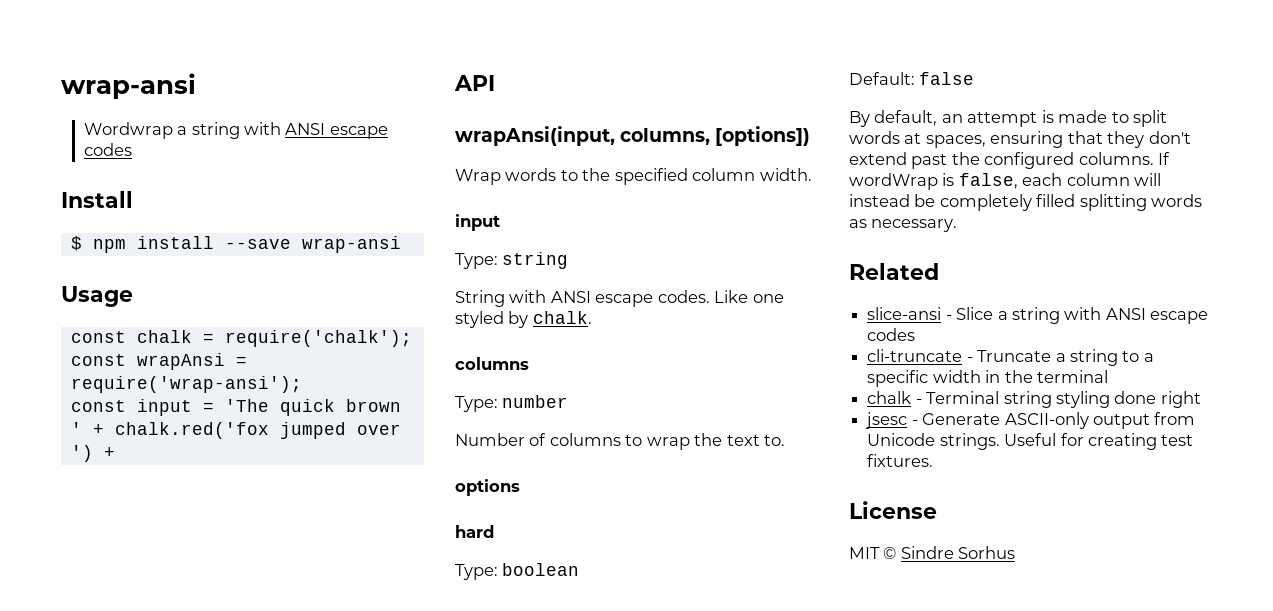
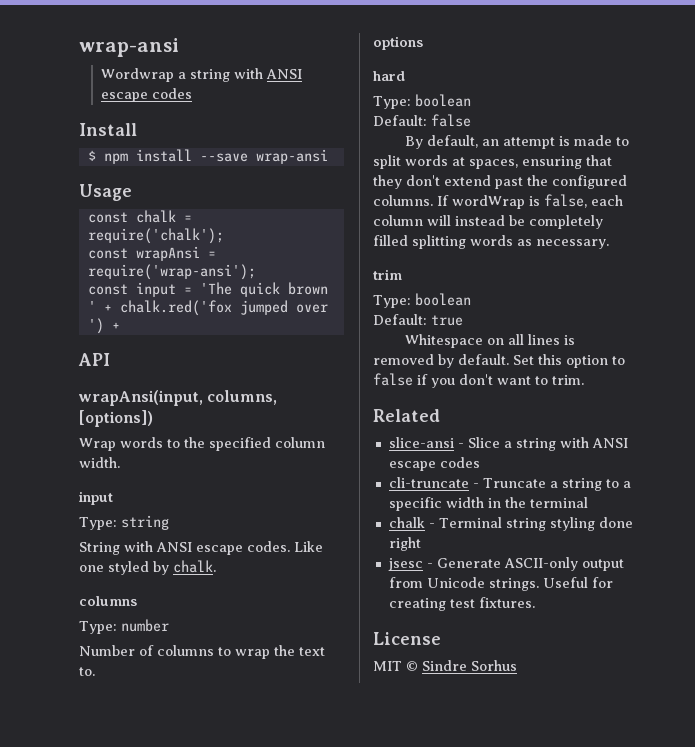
+ trim
+ Type: boolean
+ Default: true
+ Whitespace on all lines is removed by default. Set this option to false if you don't want to trim.

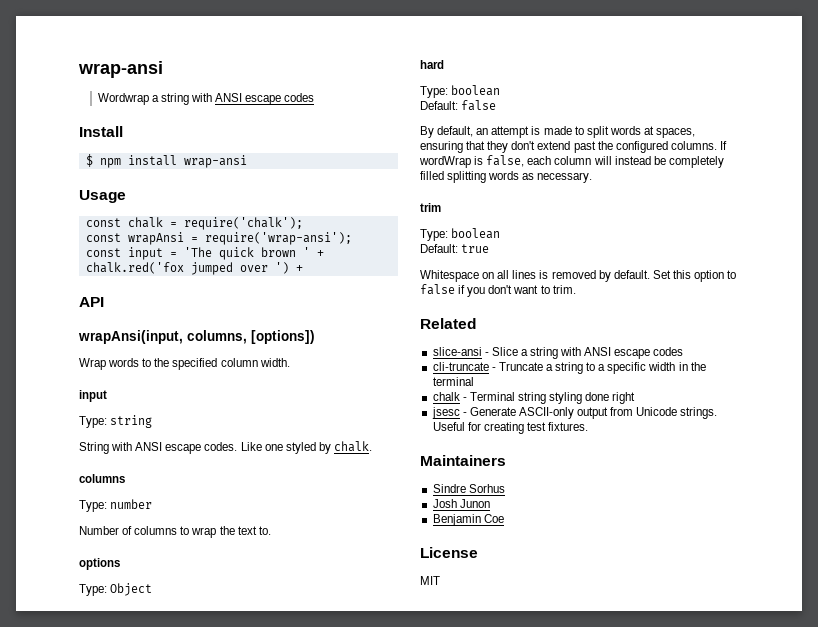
- $ npm install --save wrap-ansi
+ $ npm install wrap-ansi
+ Type: Object
+ Maintainers
+ Sindre Sorhus
+ Josh Junon
+ Benjamin Coe
- MIT © Sindre Sorhus
+ MIT

